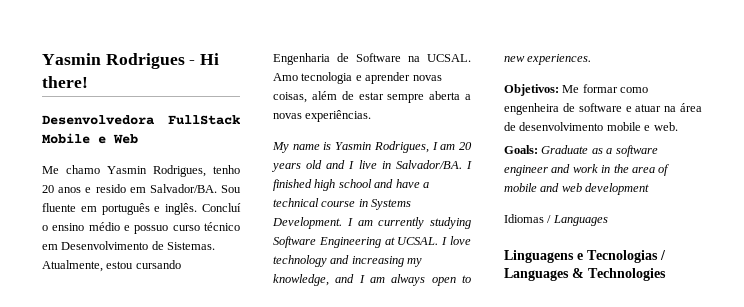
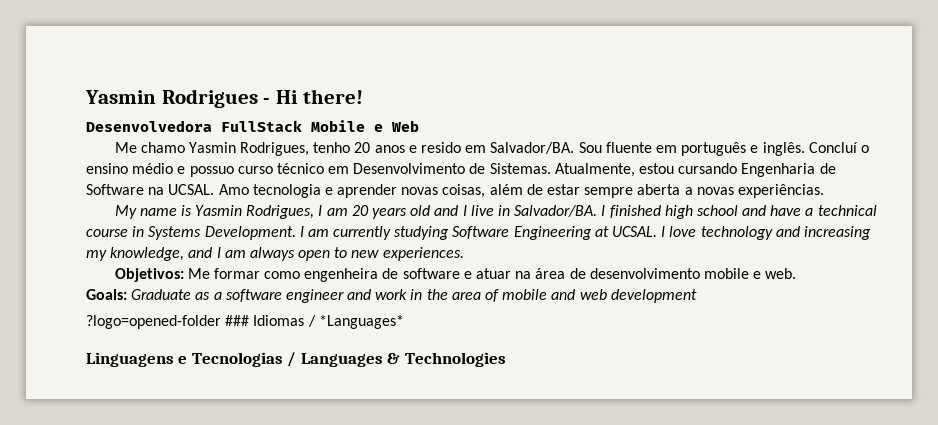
- Idiomas / Languages
+ ?logo=opened-folder ### Idiomas / *Languages*

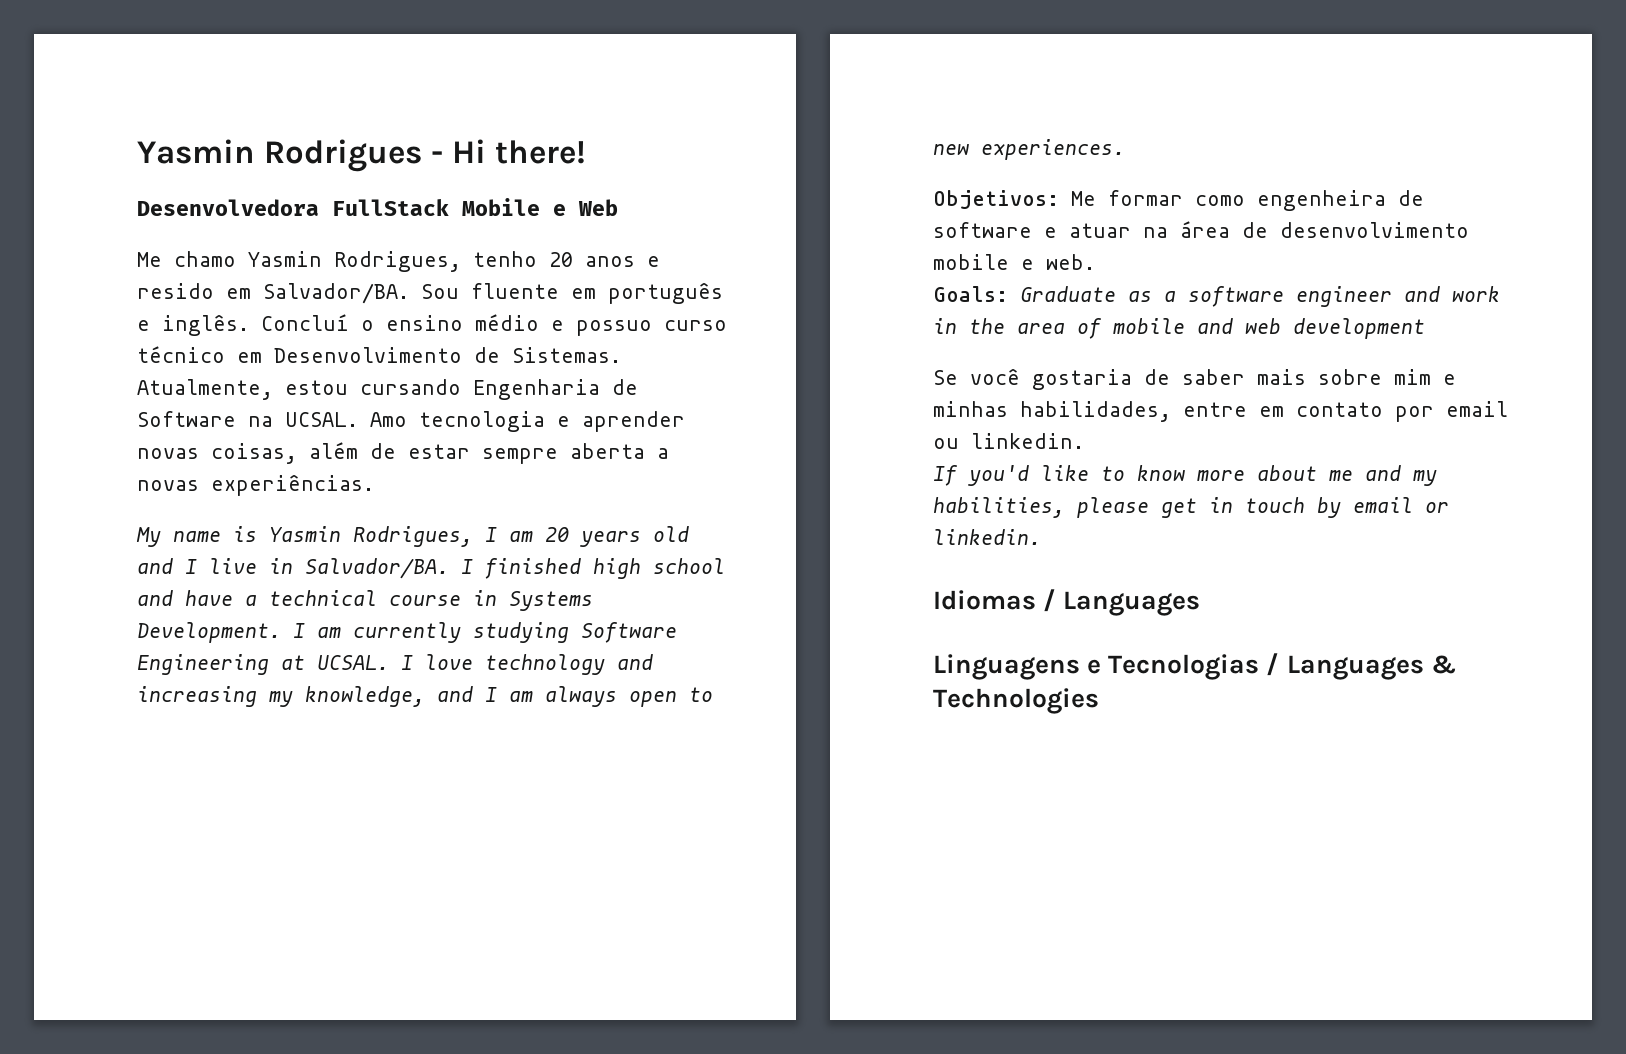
- ?logo=opened-folder ### Idiomas / *Languages*
+ Se você gostaria de saber mais sobre mim e minhas habilidades, entre em contato por email ou linkedin.
+ If you'd like to know more about me and my habilities, please get in touch by email or linkedin.
+ Idiomas / Languages

